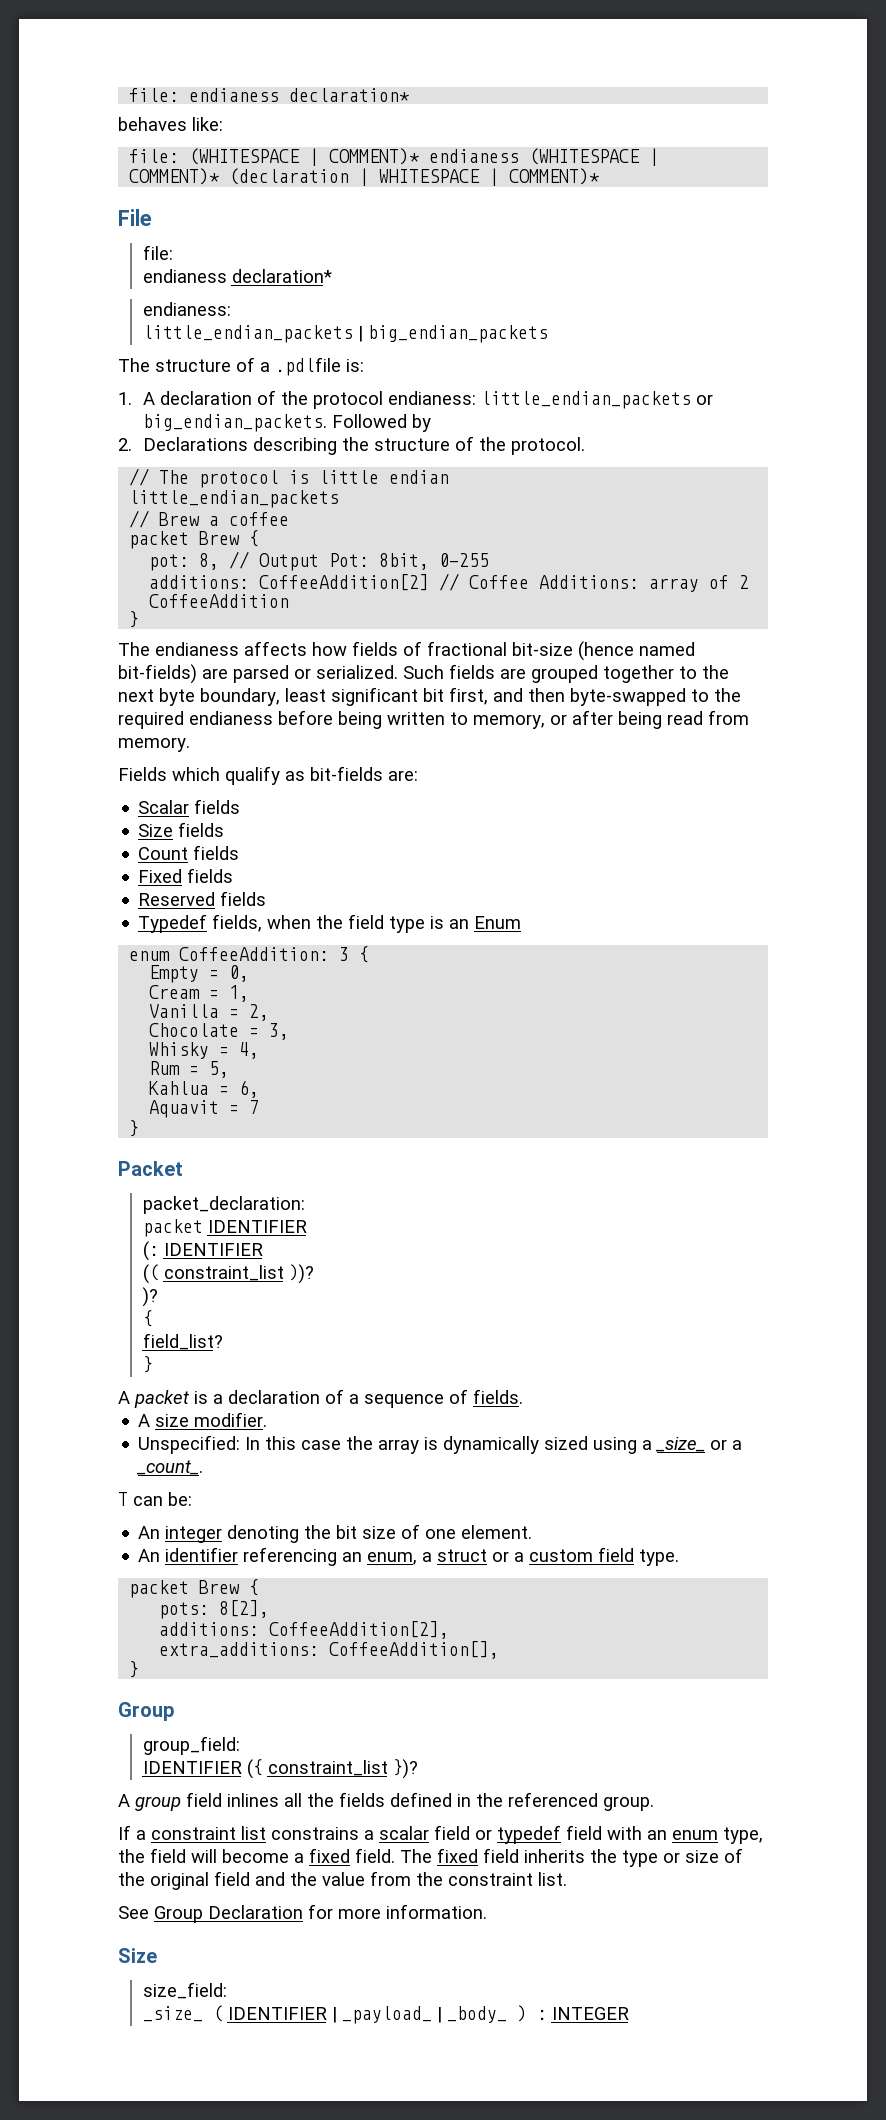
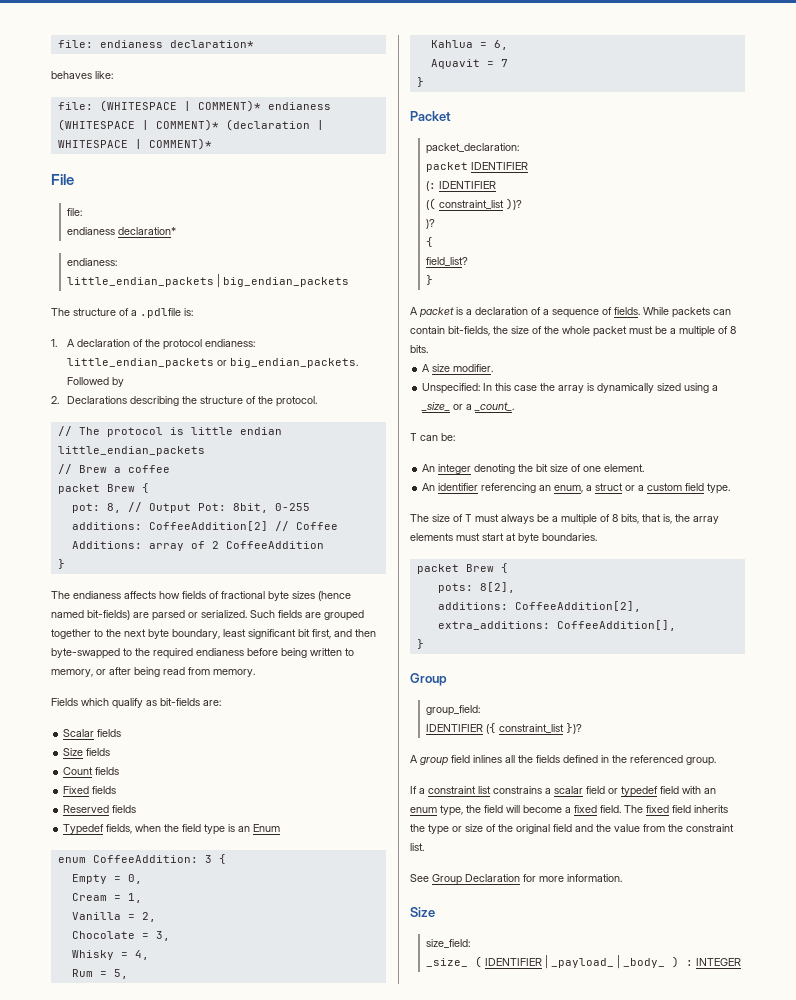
- The endianess affects how fields of fractional bit-size (hence named bit-fields) are parsed or serialized.
+ The endianess affects how fields of fractional byte sizes (hence named bit-fields) are parsed or serialized.
+ While packets can contain bit-fields, the size of the whole packet must be a multiple of 8 bits.
+ The size of T must always be a multiple of 8 bits, that is, the array elements must start at byte boundaries.

